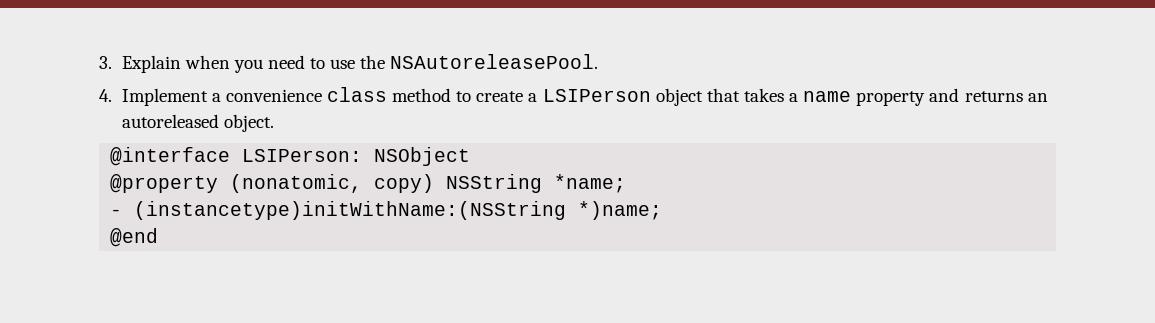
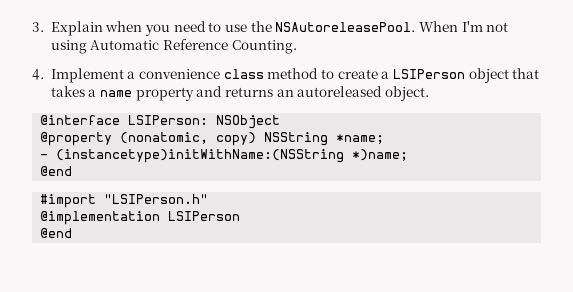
+ When I'm not using Automatic Reference Counting.
+ #import "LSIPerson.h"
+ @implementation LSIPerson
+ @end

